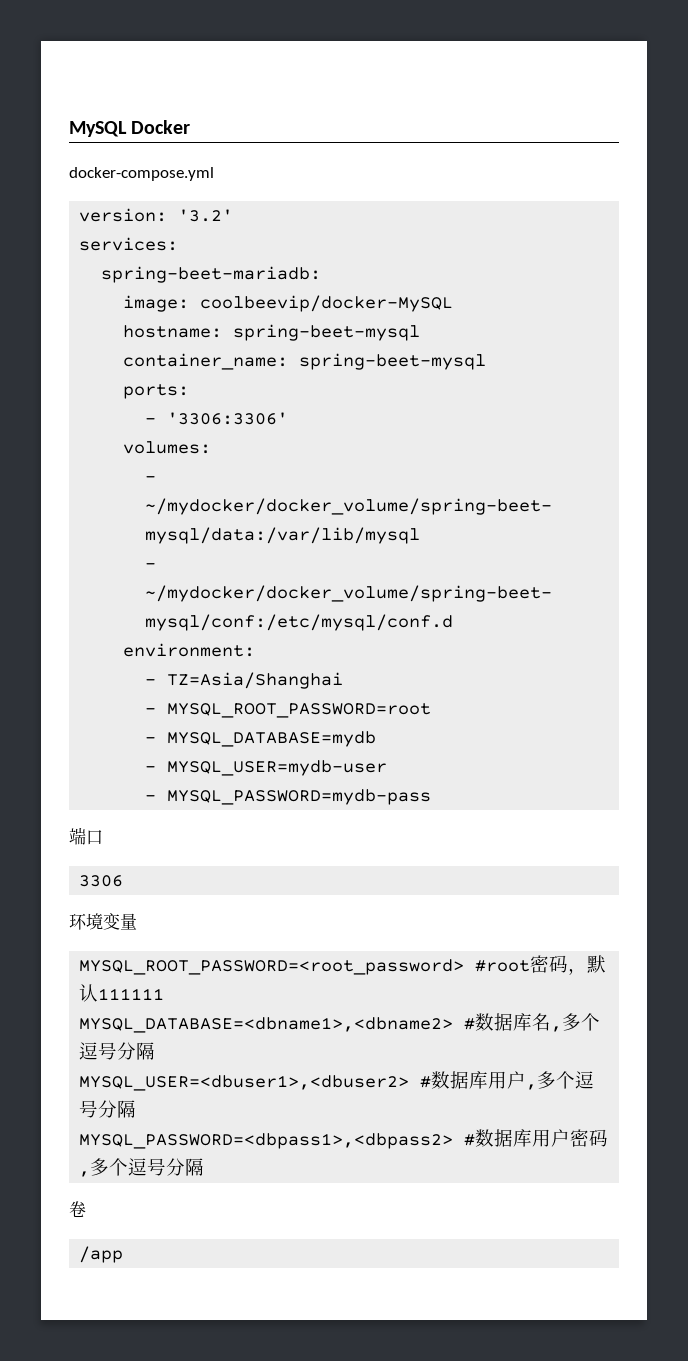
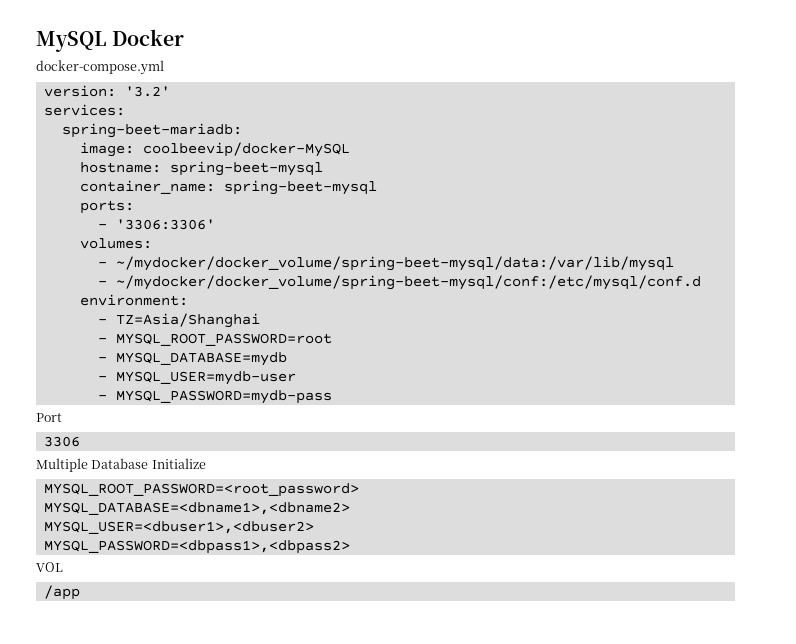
- 端口
+ Port
- 环境变量
- MYSQL_ROOT_PASSWORD=<root_password> #root密码，默认111111
- MYSQL_DATABASE=<dbname1>,<dbname2> #数据库名,多个逗号分隔
- MYSQL_USER=<dbuser1>,<dbuser2> #数据库用户,多个逗号分隔
- MYSQL_PASSWORD=<dbpass1>,<dbpass2> #数据库用户密码,多个逗号分隔
- 卷
+ Multiple Database Initialize
+ MYSQL_ROOT_PASSWORD=<root_password>
+ MYSQL_DATABASE=<dbname1>,<dbname2>
+ MYSQL_USER=<dbuser1>,<dbuser2>
+ MYSQL_PASSWORD=<dbpass1>,<dbpass2>
+ VOL

